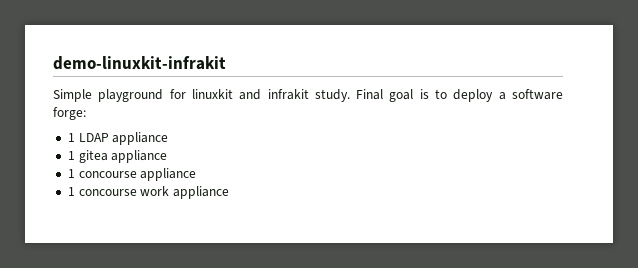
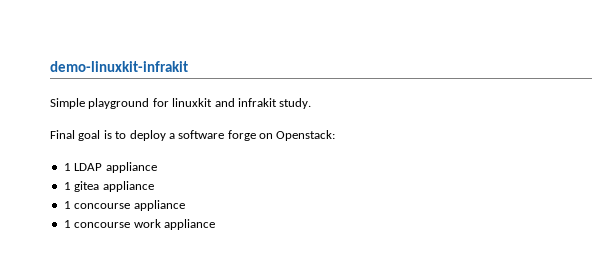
- Simple playground for linuxkit and infrakit study. Final goal is to deploy a software forge:
+ Simple playground for linuxkit and infrakit study.
+ Final goal is to deploy a software forge on Openstack:

